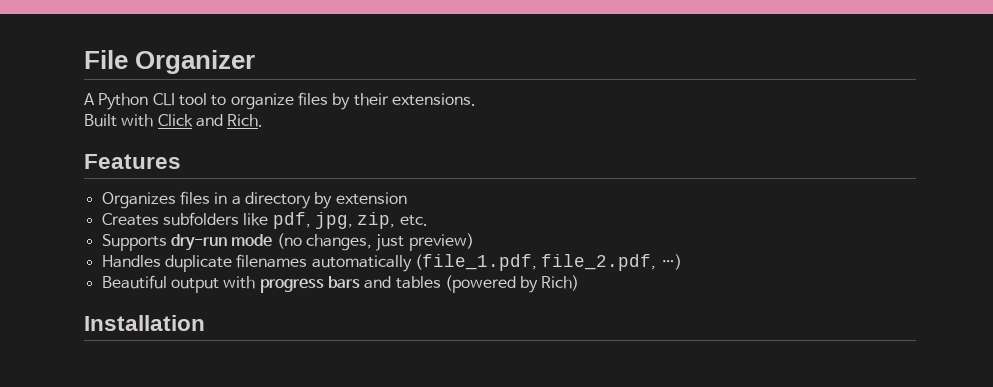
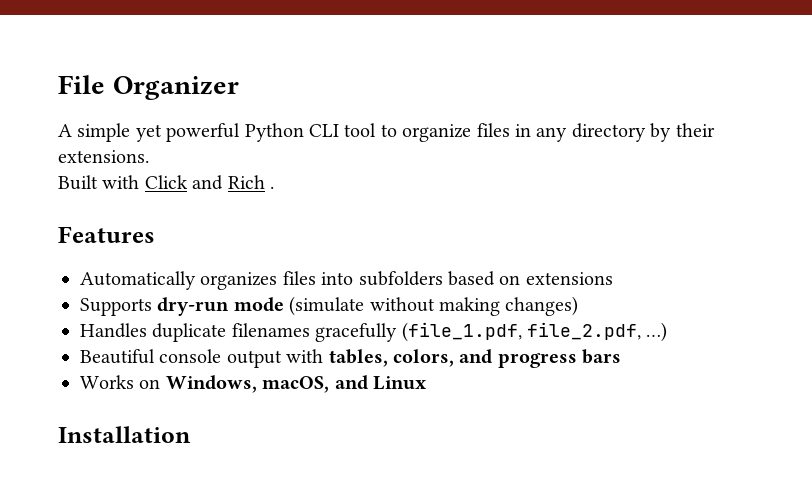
- A Python CLI tool to organize files by their extensions.
+ A simple yet powerful Python CLI tool to organize files in any directory by their extensions.
- Built with Click and Rich.
+ Built with Click and Rich .
- Organizes files in a directory by extension
- Creates subfolders like pdf, jpg, zip, etc.
+ Automatically organizes files into subfolders based on extensions
- Supports dry-run mode (no changes, just preview)
+ Supports dry-run mode (simulate without making changes)
- Handles duplicate filenames automatically (file_1.pdf, file_2.pdf, …)
+ Handles duplicate filenames gracefully (file_1.pdf, file_2.pdf, …)
- Beautiful output with progress bars and tables (powered by Rich)
+ Beautiful console output with tables, colors, and progress bars
+ Works on Windows, macOS, and Linux

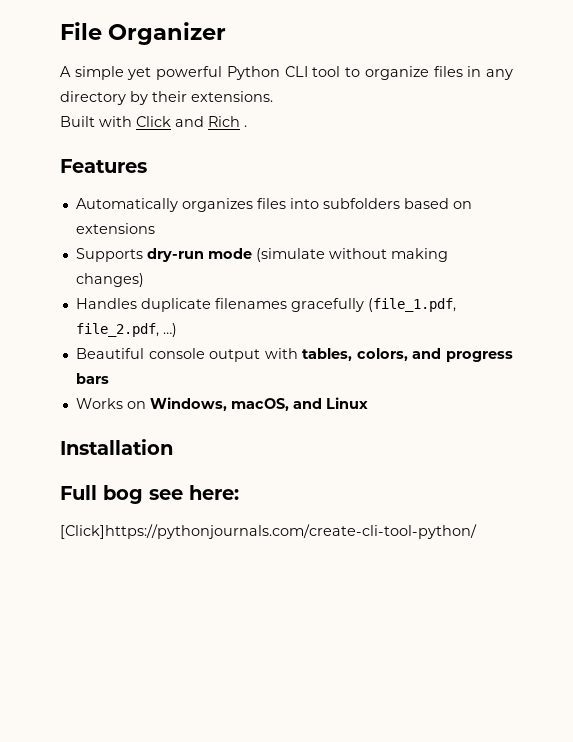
+ Full bog see here:
+ [Click]https://pythonjournals.com/create-cli-tool-python/

